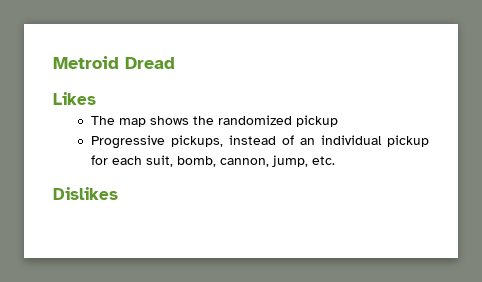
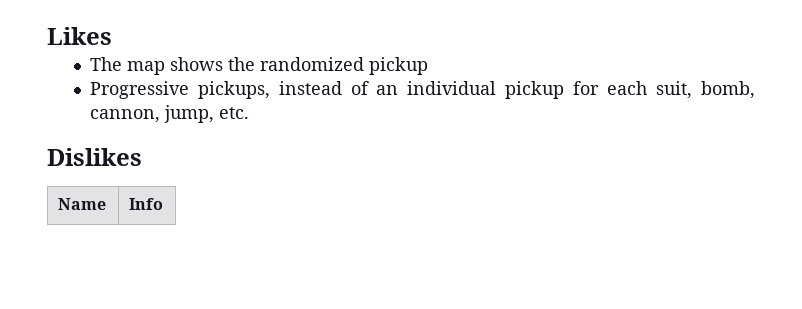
- Metroid Dread
+ Name | Info

